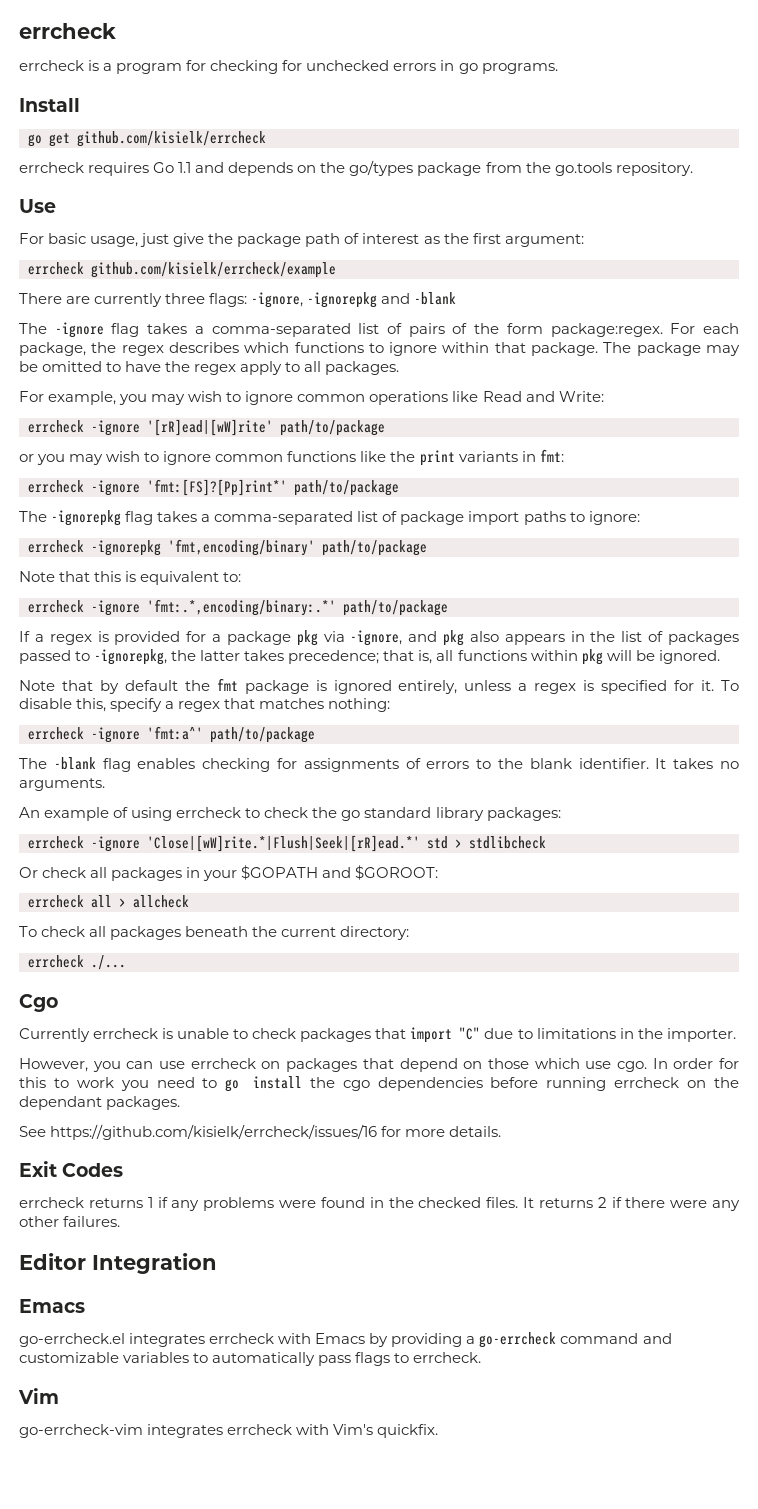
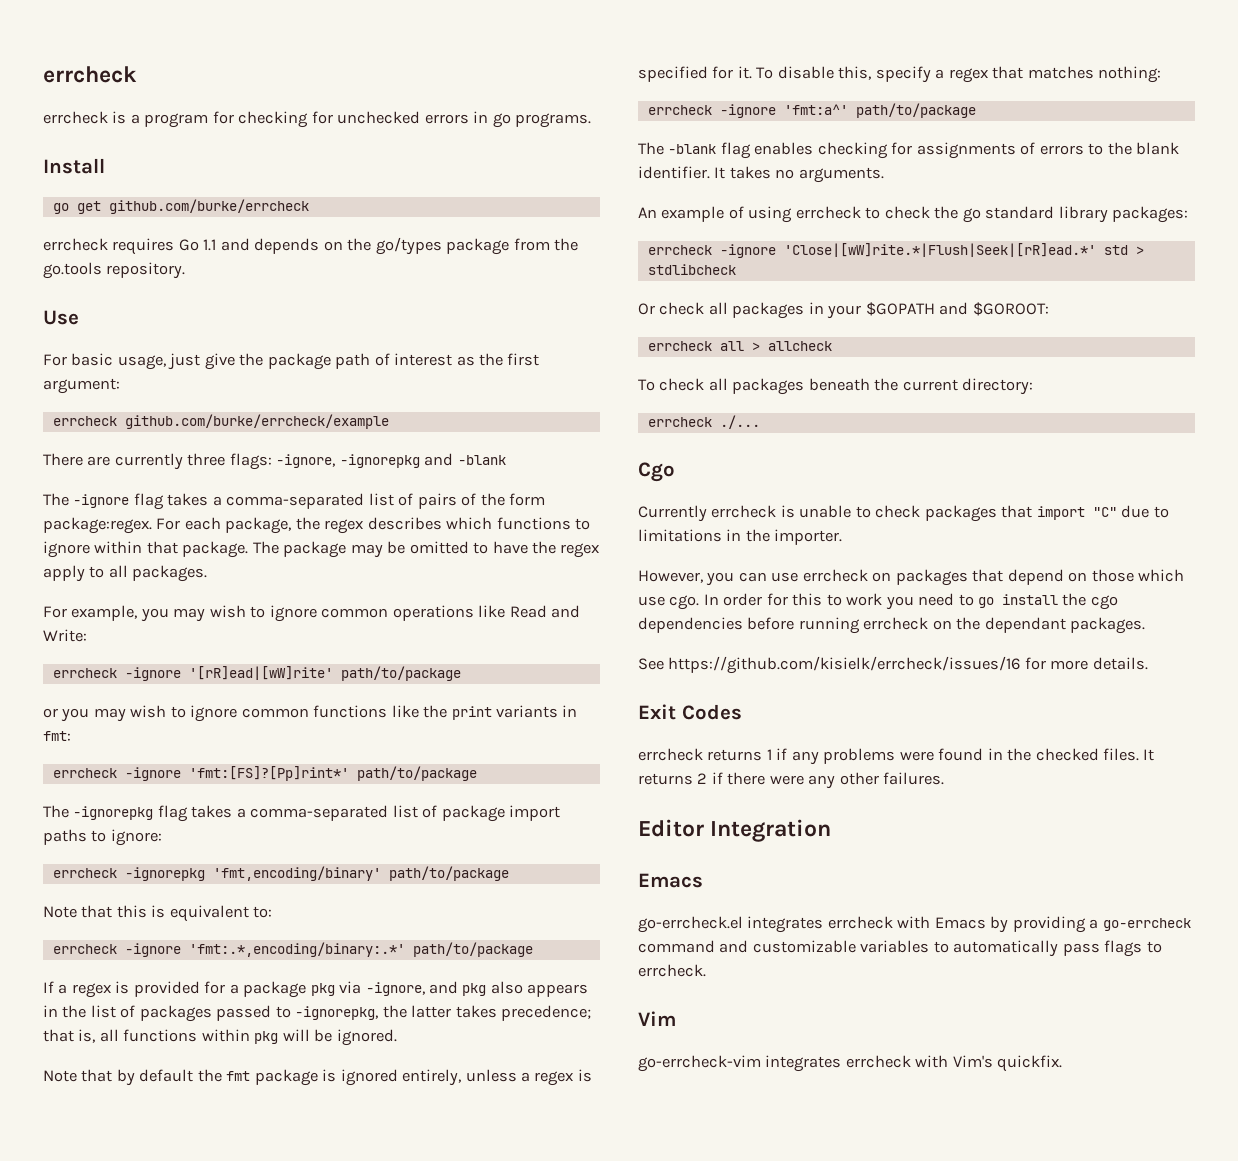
- go get github.com/kisielk/errcheck
+ go get github.com/burke/errcheck
- errcheck github.com/kisielk/errcheck/example
+ errcheck github.com/burke/errcheck/example

